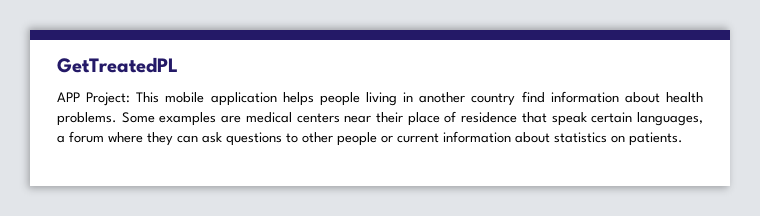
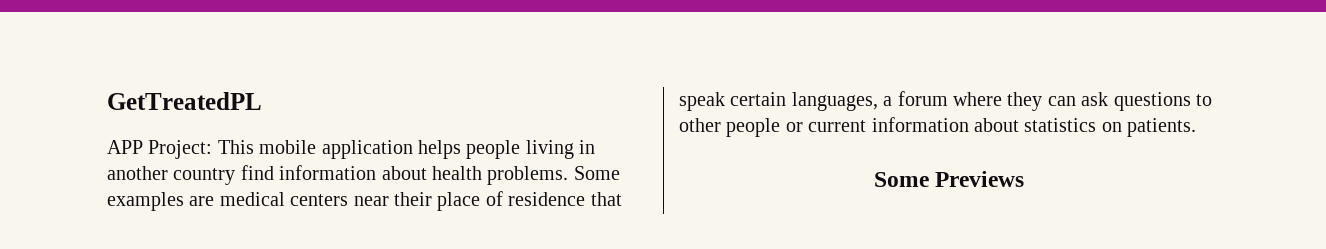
+ Some Previews

